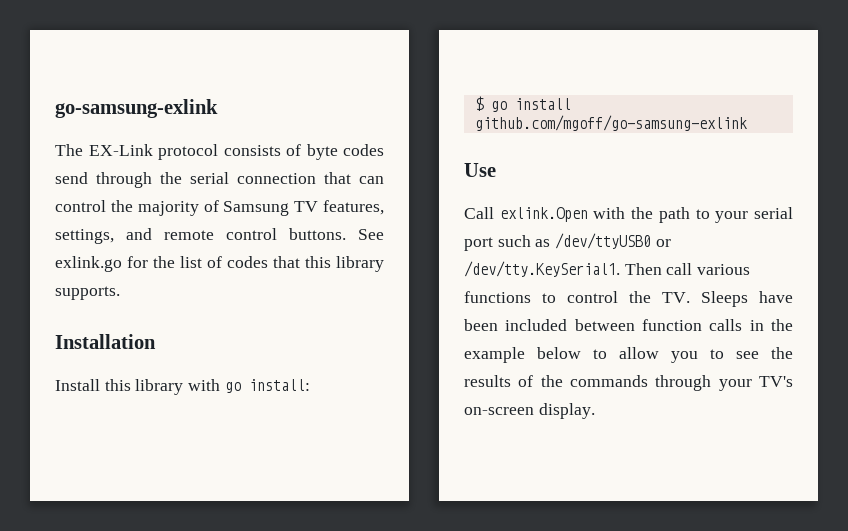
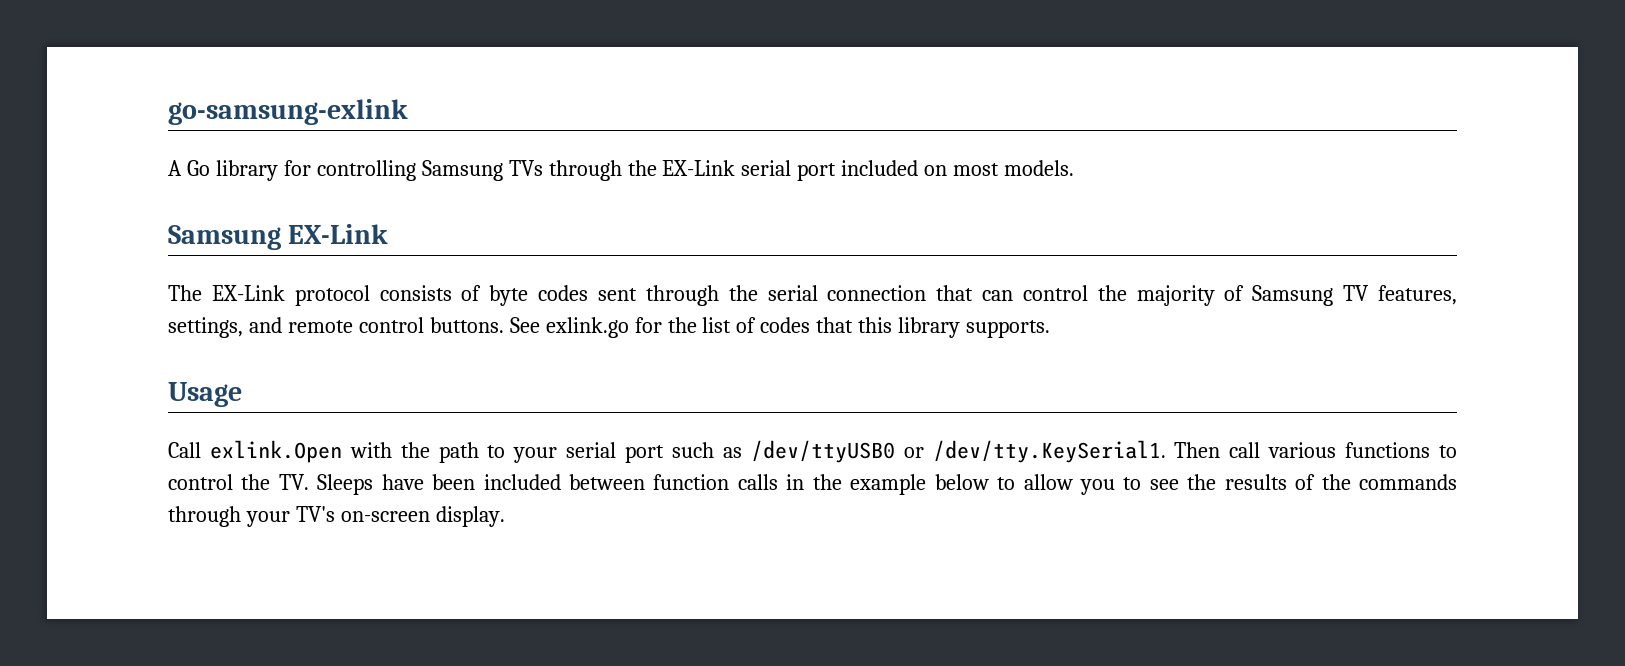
+ A Go library for controlling Samsung TVs through the EX-Link serial port included on most models.
+ Samsung EX-Link
- The EX-Link protocol consists of byte codes send through the serial connection that can control the majority of Samsung TV features, settings, and remote control buttons.
+ The EX-Link protocol consists of byte codes sent through the serial connection that can control the majority of Samsung TV features, settings, and remote control buttons.
- Installation
- Install this library with go install:
- $ go install github.com/mgoff/go-samsung-exlink
- Use
+ Usage

